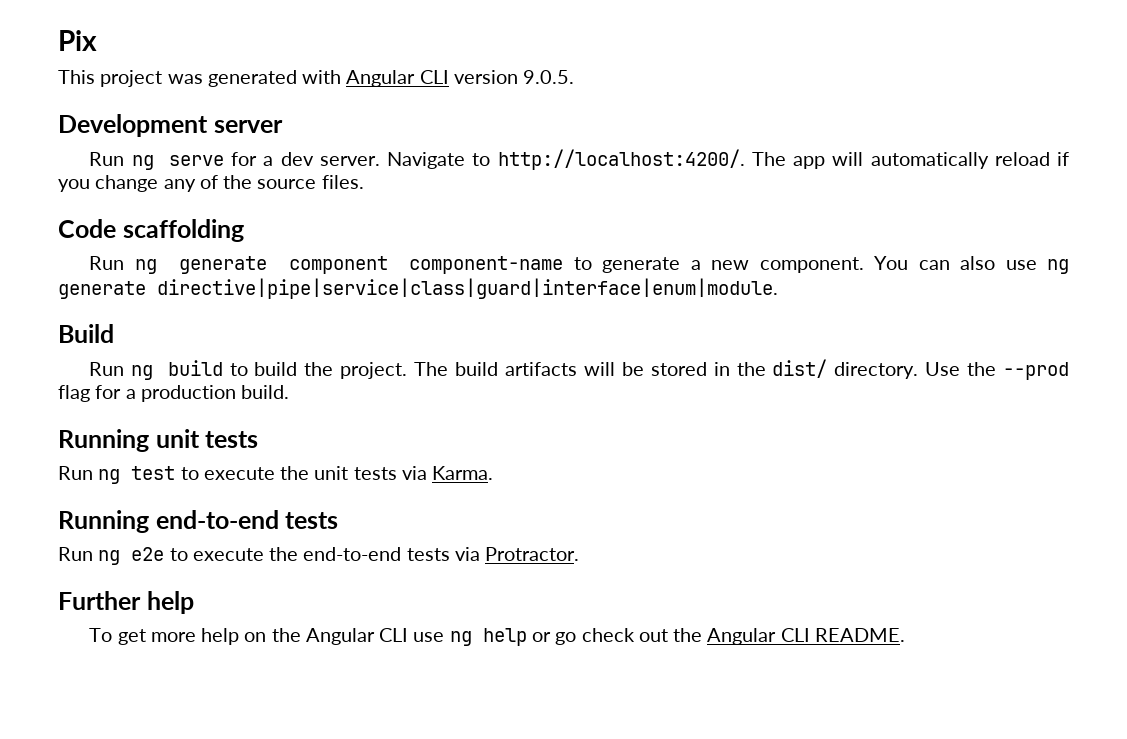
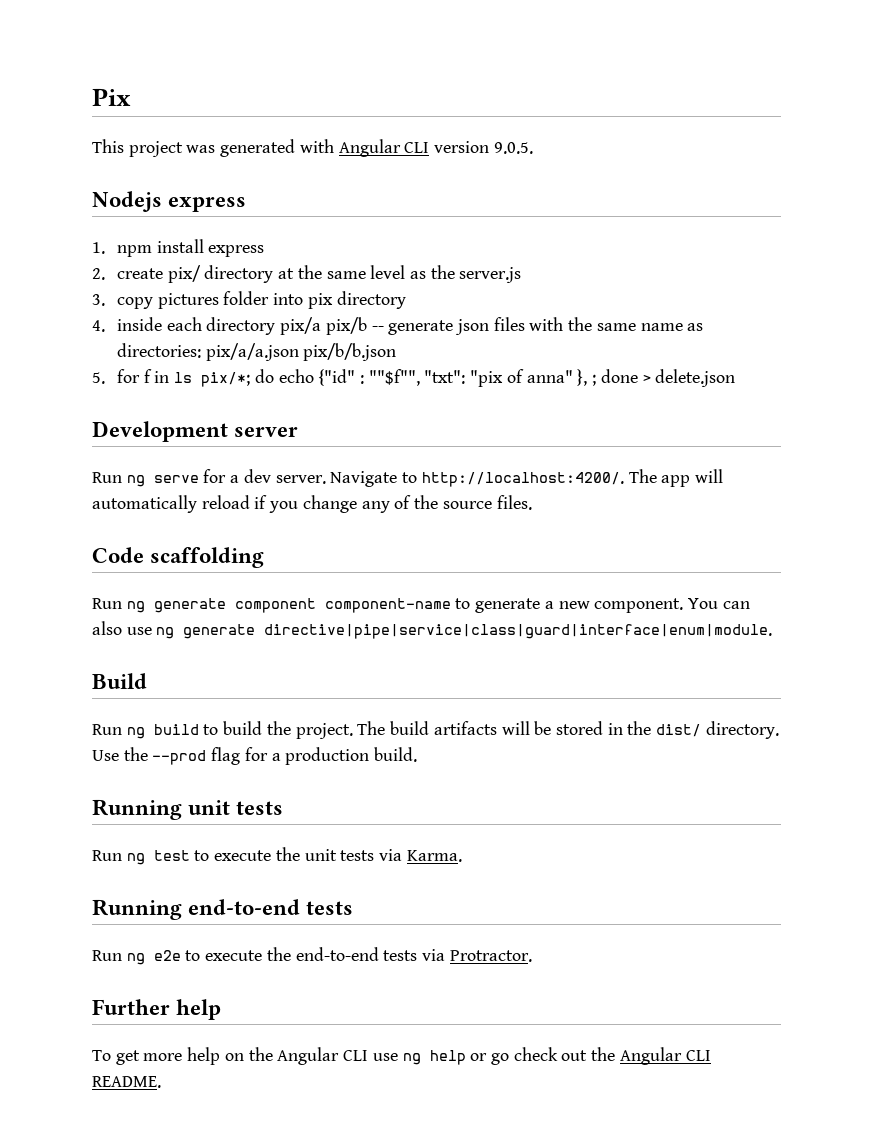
+ Nodejs express
+ 1. npm install express
+ 2. create pix/ directory at the same level as the server.js
+ 3. copy pictures folder into pix directory
+ 4. inside each directory pix/a pix/b -- generate json files with the same name as directories: pix/a/a.json pix/b/b.json
+ 5. for f in ls pix/*; do echo {"id" : ""$f"", "txt": "pix of anna" }, ; done > delete.json

